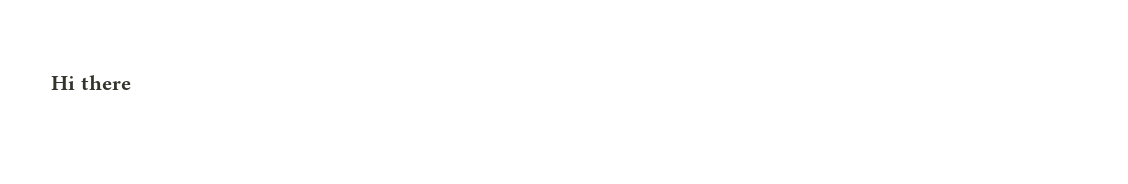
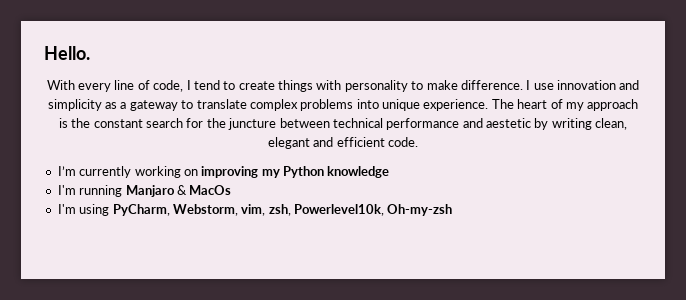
- Hi there
+ Hello.
+ With every line of code, I tend to create things with personality to make difference. I use innovation and simplicity as a gateway to translate complex problems into unique experience. The heart of my approach is the constant search for the juncture between technical performance and aestetic by writing clean, elegant and efficient code.
+ I’m currently working on improving my Python knowledge
+ I'm running Manjaro & MacOs
+ I'm using PyCharm, Webstorm, vim, zsh, Powerlevel10k, Oh-my-zsh

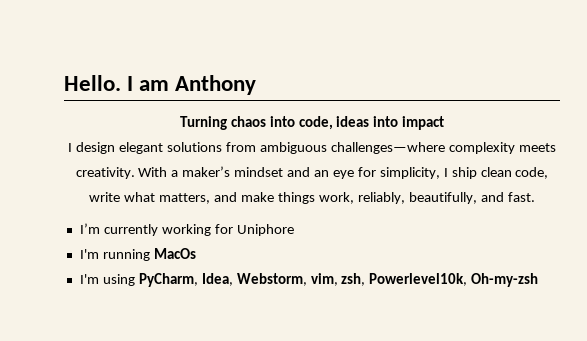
- Hello.
- With every line of code, I tend to create things with personality to make difference. I use innovation and simplicity as a gateway to translate complex problems into unique experience. The heart of my approach is the constant search for the juncture between technical performance and aestetic by writing clean, elegant and efficient code.
- I’m currently working on improving my Python knowledge
+ Hello. I am Anthony
+ Turning chaos into code, ideas into impact
+ I design elegant solutions from ambiguous challenges—where complexity meets creativity. With a maker’s mindset and an eye for simplicity, I ship clean code, write what matters, and make things work, reliably, beautifully, and fast.
+ I’m currently working for Uniphore
- I'm running Manjaro & MacOs
+ I'm running MacOs
- I'm using PyCharm, Webstorm, vim, zsh, Powerlevel10k, Oh-my-zsh
+ I'm using PyCharm, Idea, Webstorm, vim, zsh, Powerlevel10k, Oh-my-zsh

